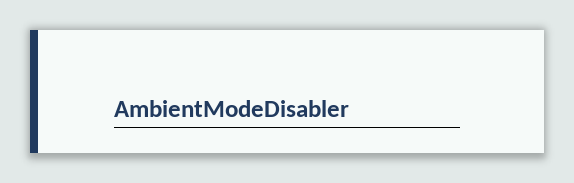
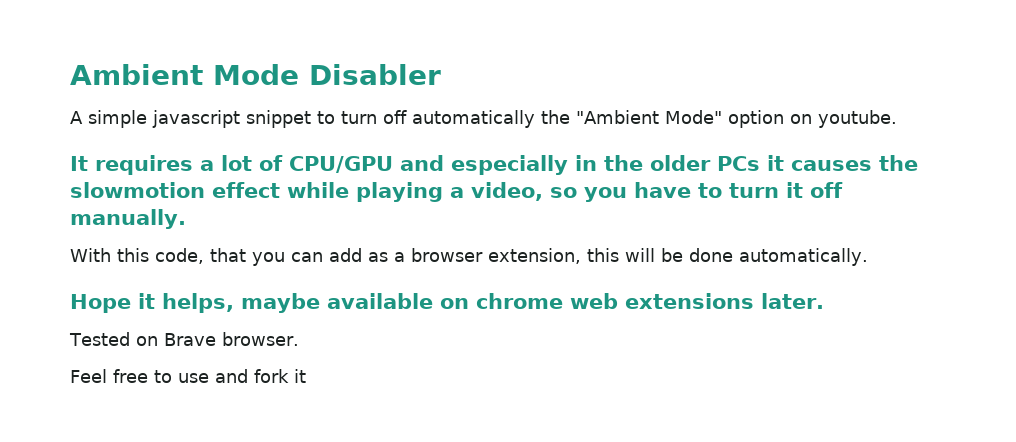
- AmbientModeDisabler
+ Ambient Mode Disabler
+ A simple javascript snippet to turn off automatically the "Ambient Mode" option on youtube.
+ It requires a lot of CPU/GPU and especially in the older PCs it causes the slowmotion effect while playing a video, so you have to turn it off manually.
+ With this code, that you can add as a browser extension, this will be done automatically.
+ Hope it helps, maybe available on chrome web extensions later.
+ Tested on Brave browser.
+ Feel free to use and fork it

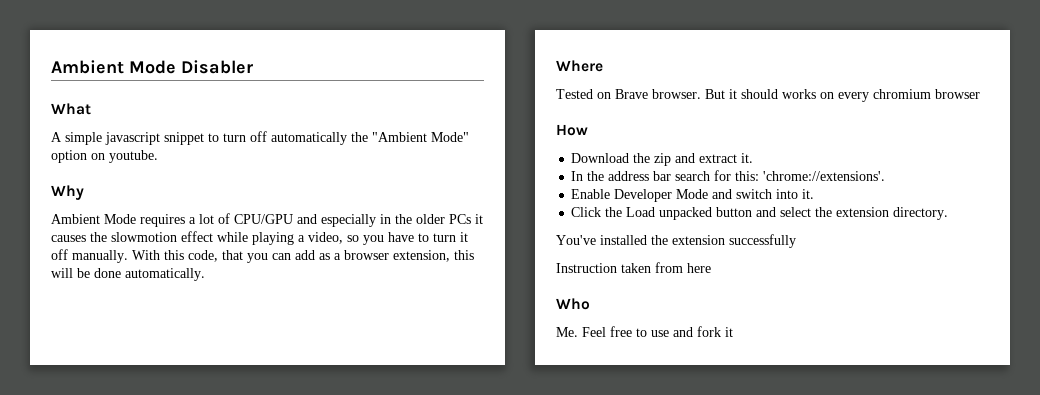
+ What
- It requires a lot of CPU/GPU and especially in the older PCs it causes the slowmotion effect while playing a video, so you have to turn it off manually.
- With this code, that you can add as a browser extension, this will be done automatically.
+ Why
+ Ambient Mode requires a lot of CPU/GPU and especially in the older PCs it causes the slowmotion effect while playing a video, so you have to turn it off manually. With this code, that you can add as a browser extension, this will be done automatically.
- Hope it helps, maybe available on chrome web extensions later.
- Tested on Brave browser.
- Feel free to use and fork it
+ Where
+ Tested on Brave browser. But it should works on every chromium browser
+ How
+ Download the zip and extract it.
+ In the address bar search for this: 'chrome://extensions'.
+ Enable Developer Mode and switch into it.
+ Click the Load unpacked button and select the extension directory.
+ You've installed the extension successfully
+ Instruction taken from here
+ Who
+ Me. Feel free to use and fork it

